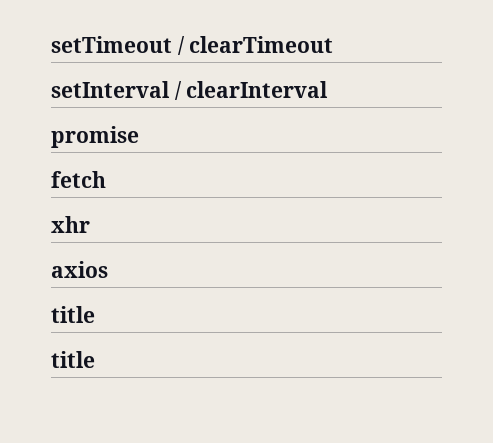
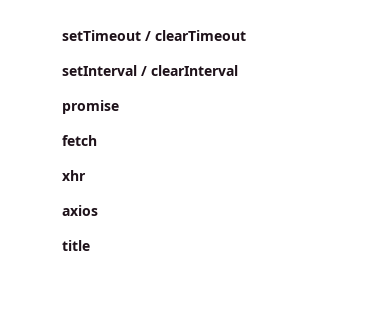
  axios
- title

